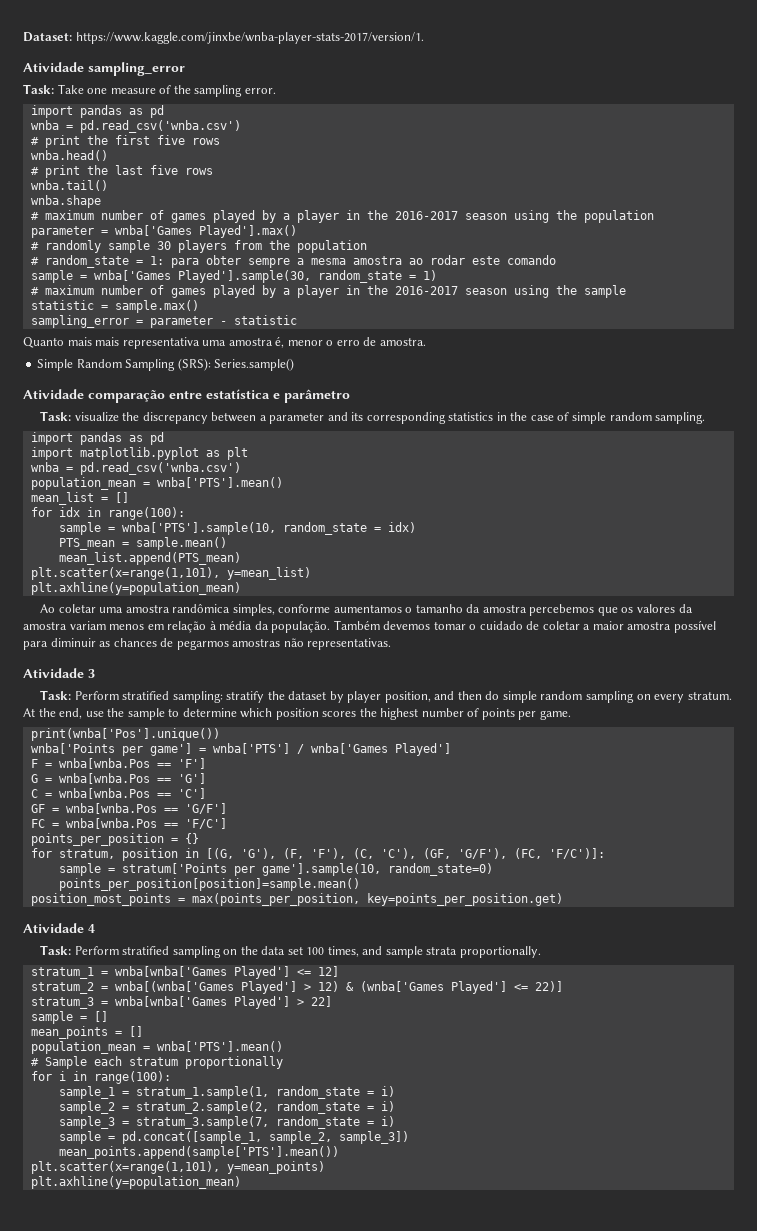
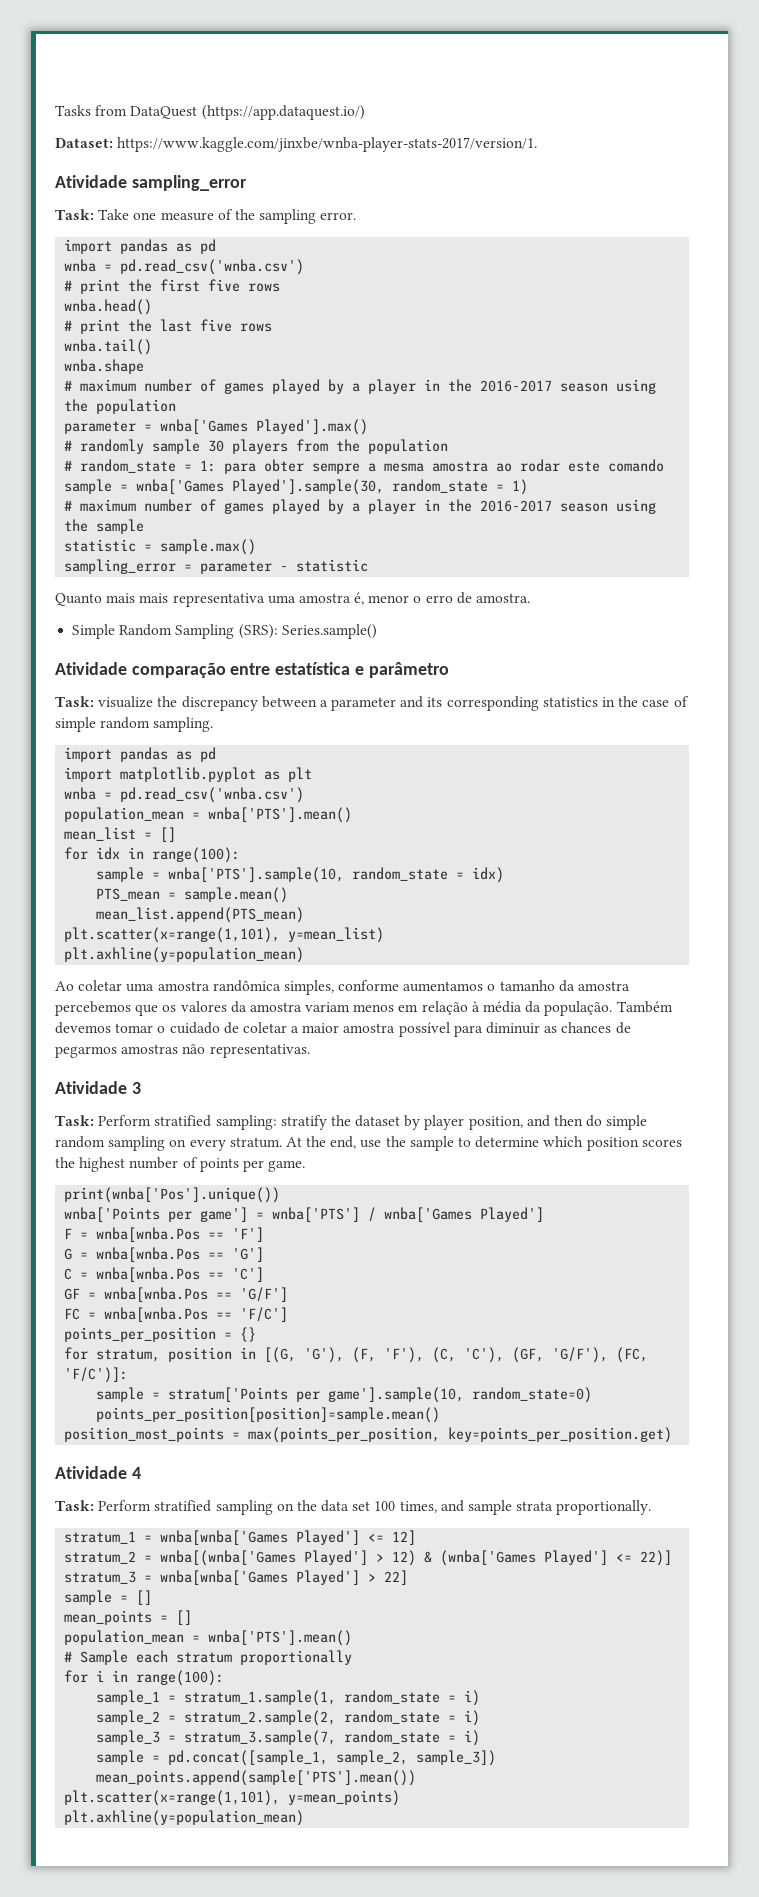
+ Tasks from DataQuest (https://app.dataquest.io/)

